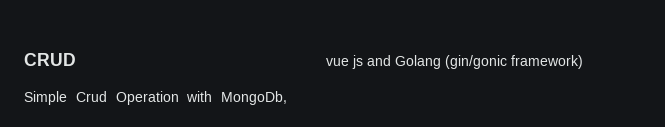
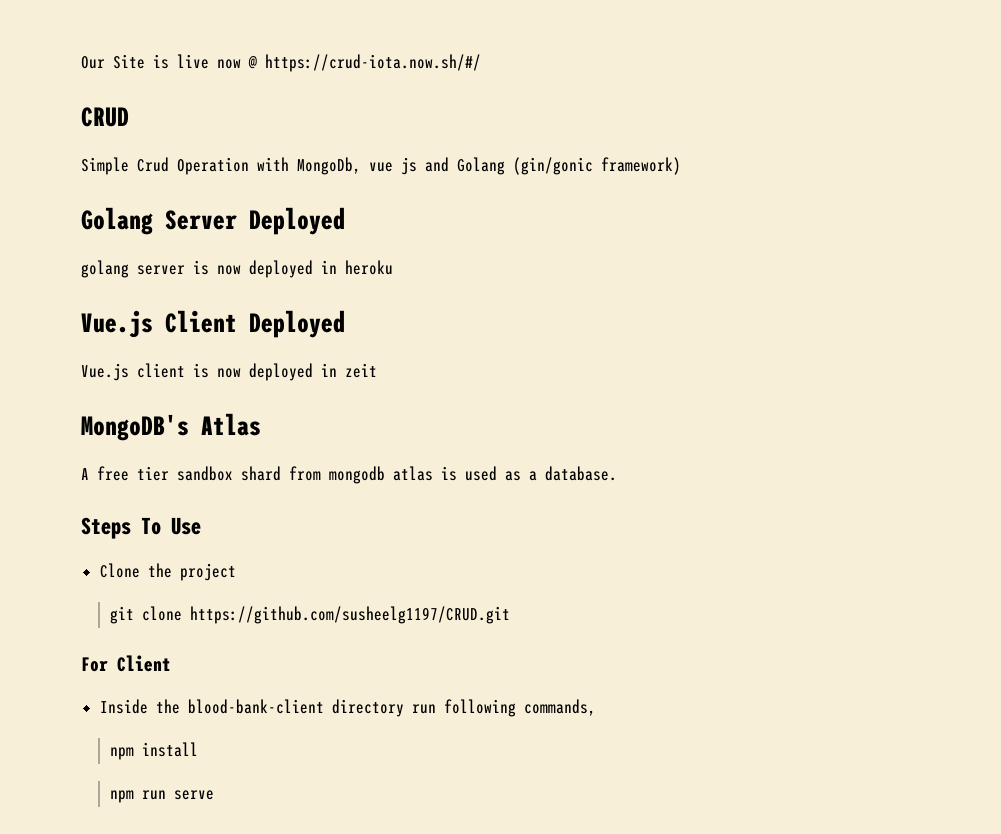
+ Our Site is live now @ https://crud-iota.now.sh/#/
+ Golang Server Deployed
+ golang server is now deployed in heroku
+ Vue.js Client Deployed
+ Vue.js client is now deployed in zeit
+ MongoDB's Atlas
+ A free tier sandbox shard from mongodb atlas is used as a database.
+ Steps To Use
+ Clone the project
+ git clone https://github.com/susheelg1197/CRUD.git
+ For Client
+ Inside the blood-bank-client directory run following commands,
+ npm install
+ npm run serve

